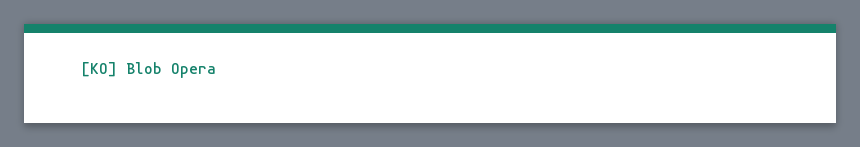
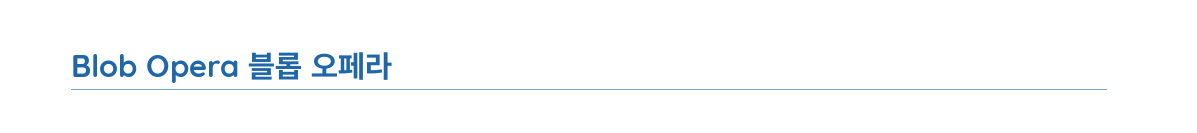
- [KO] Blob Opera
+ Blob Opera 블롭 오페라

